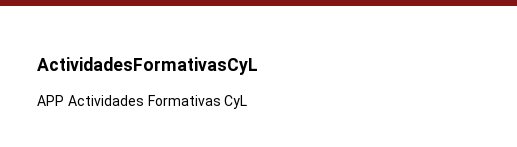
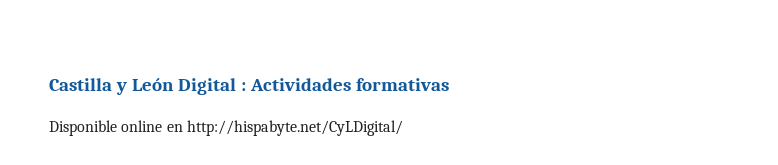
- ActividadesFormativasCyL
- APP Actividades Formativas CyL
+ Castilla y León Digital : Actividades formativas
+ Disponible online en http://hispabyte.net/CyLDigital/

